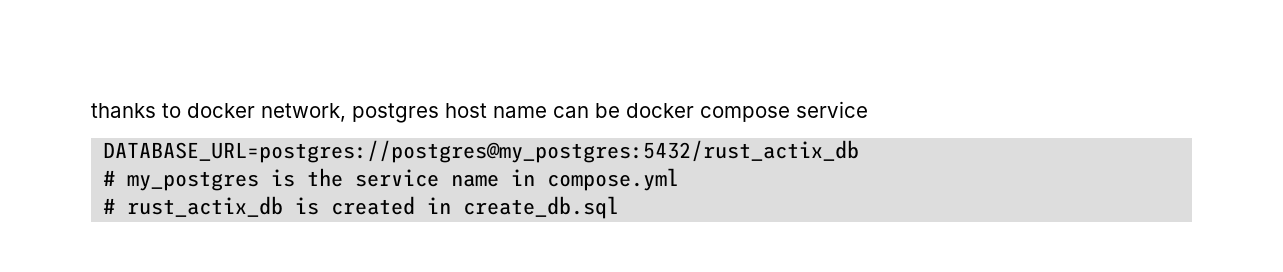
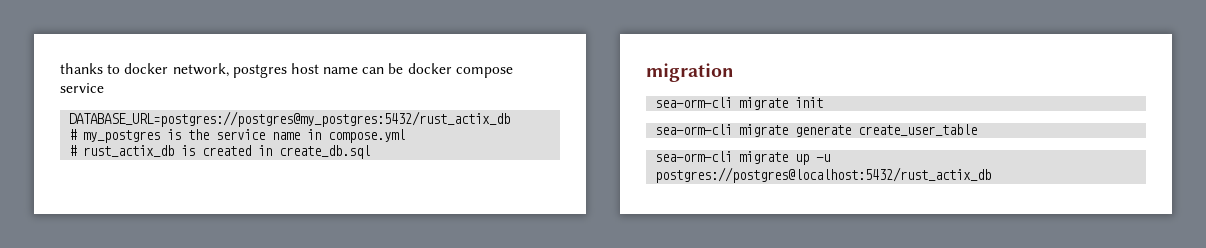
+ migration
+ sea-orm-cli migrate init
+ sea-orm-cli migrate generate create_user_table
+ sea-orm-cli migrate up -u postgres://postgres@localhost:5432/rust_actix_db

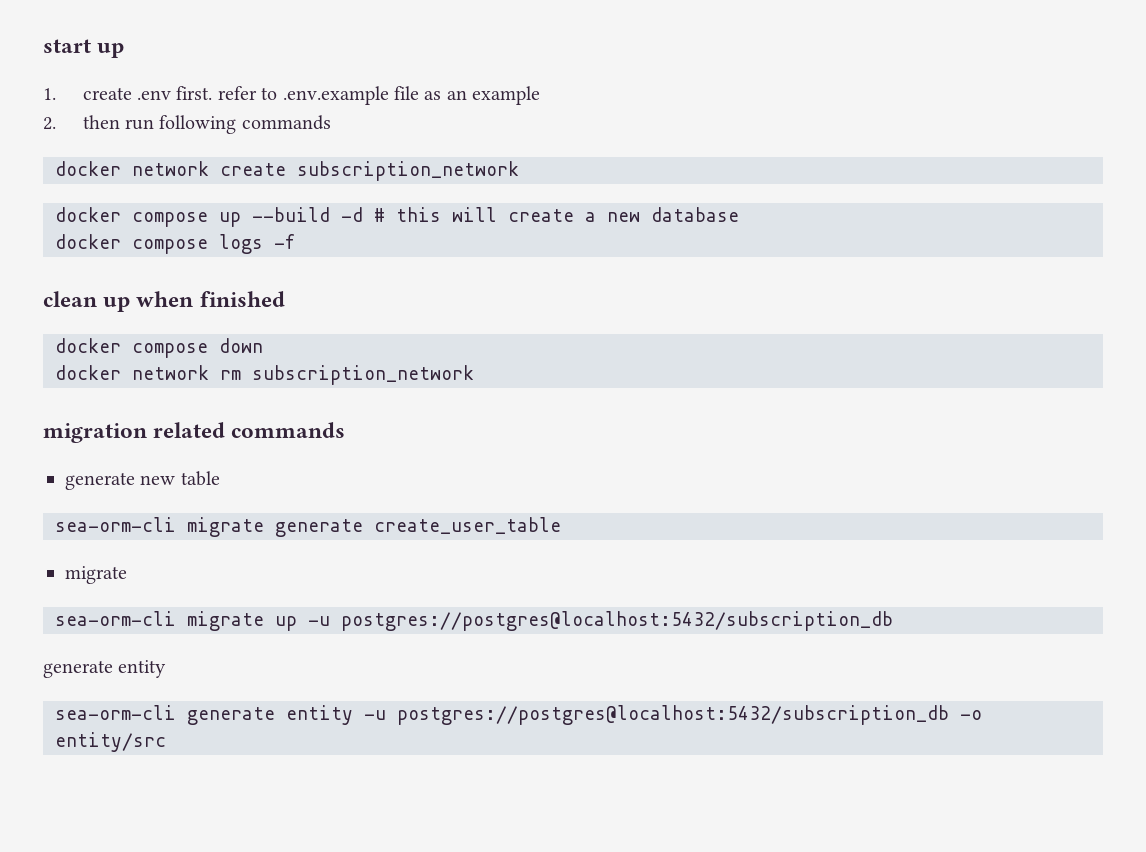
- thanks to docker network, postgres host name can be docker compose service
- DATABASE_URL=postgres://postgres@my_postgres:5432/rust_actix_db
- # my_postgres is the service name in compose.yml
- # rust_actix_db is created in create_db.sql
- migration
- sea-orm-cli migrate init
+ start up
+ 1. create .env first. refer to .env.example file as an example
+ 2. then run following commands
+ docker network create subscription_network
+ docker compose up --build -d # this will create a new database
+ docker compose logs -f
+ clean up when finished
+ docker compose down
+ docker network rm subscription_network
+ migration related commands
+ generate new table
  sea-orm-cli migrate generate create_user_table
+ migrate
- sea-orm-cli migrate up -u postgres://postgres@localhost:5432/rust_actix_db
+ sea-orm-cli migrate up -u postgres://postgres@localhost:5432/subscription_db
+ generate entity
+ sea-orm-cli generate entity -u postgres://postgres@localhost:5432/subscription_db -o entity/src

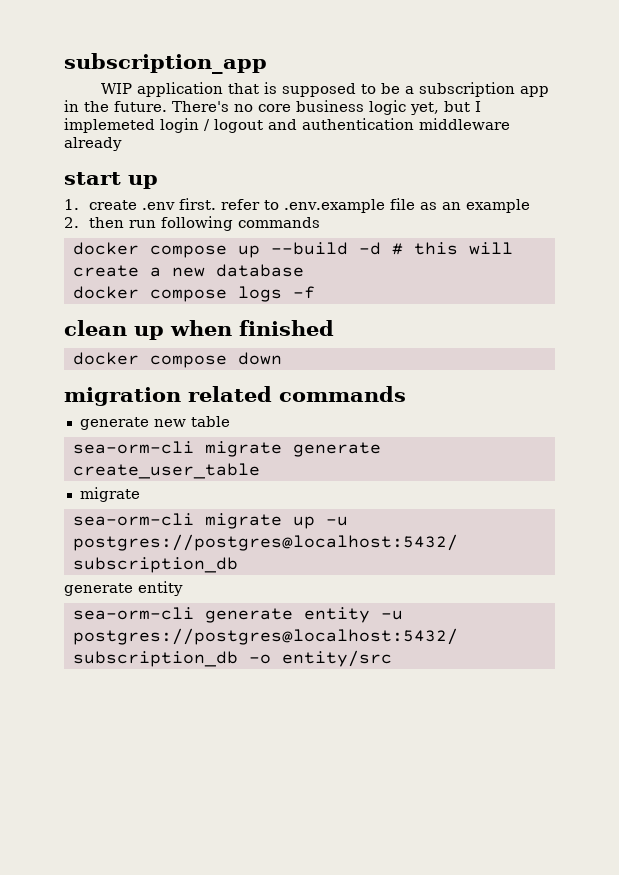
+ subscription_app
+ WIP application that is supposed to be a subscription app in the future. There's no core business logic yet, but I implemeted login / logout and authentication middleware already
- docker network create subscription_network
- docker network rm subscription_network

